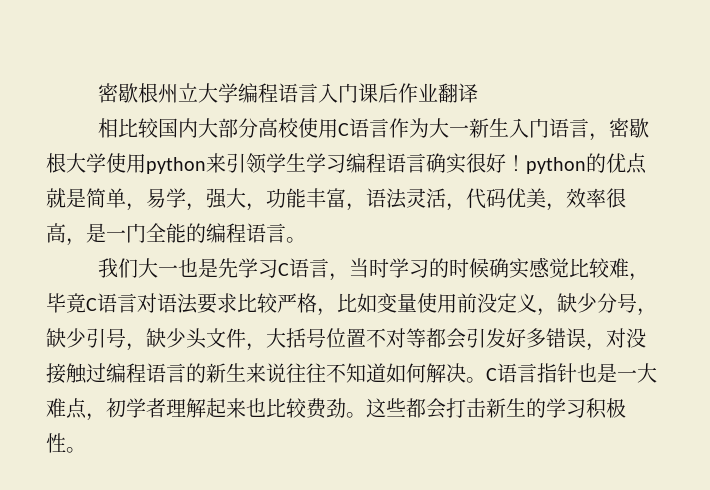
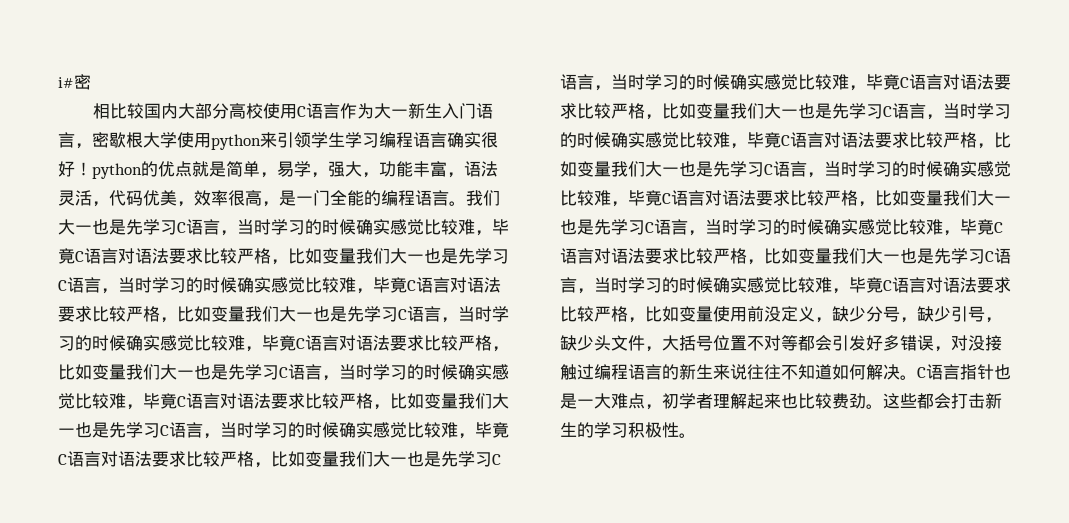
- 密歇根州立大学编程语言入门课后作业翻译
+ i#密
- 相比较国内大部分高校使用C语言作为大一新生入门语言，密歇根大学使用python来引领学生学习编程语言确实很好！python的优点就是简单，易学，强大，功能丰富，语法灵活，代码优美，效率很高，是一门全能的编程语言。
- 我们大一也是先学习C语言，当时学习的时候确实感觉比较难，毕竟C语言对语法要求比较严格，比如变量使用前没定义，缺少分号，缺少引号，缺少头文件，大括号位置不对等都会引发好多错误，对没接触过编程语言的新生来说往往不知道如何解决。
+ 相比较国内大部分高校使用C语言作为大一新生入门语言，密歇根大学使用python来引领学生学习编程语言确实很好！python的优点就是简单，易学，强大，功能丰富，语法灵活，代码优美，效率很高，是一门全能的编程语言。我们大一也是先学习C语言，当时学习的时候确实感觉比较难，毕竟C语言对语法要求比较严格，比如变量我们大一也是先学习C语言，当时学习的时候确实感觉比较难，毕竟C语言对语法要求比较严格，比如变量我们大一也是先学习C语言，当时学习的时候确实感觉比较难，毕竟C语言对语法要求比较严格，比如变量我们大一也是先学习C语言，当时学习的时候确实感觉比较难，毕竟C语言对语法要求比较严格，比如变量我们大一也是先学习C语言，当时学习的时候确实感觉比较难，毕竟C语言对语法要求比较严格，比如变量我们大一也是先学习C语言，当时学习的时候确实感觉比较难，毕竟C语言对语法要求比较严格，比如变量我们大一也是先学习C语言，当时学习的时候确实感觉比较难，毕竟C语言对语法要求比较严格，比如变量我们大一也是先学习C语言，当时学习的时候确实感觉比较难，毕竟C语言对语法要求比较严格，比如变量我们大一也是先学习C语言，当时学习的时候确实感觉比较难，毕竟C语言对语法要求比较严格，比如变量我们大一也是先学习C语言，当时学习的时候确实感觉比较难，毕竟C语言对语法要求比较严格，比如变量使用前没定义，缺少分号，缺少引号，缺少头文件，大括号位置不对等都会引发好多错误，对没接触过编程语言的新生来说往往不知道如何解决。

